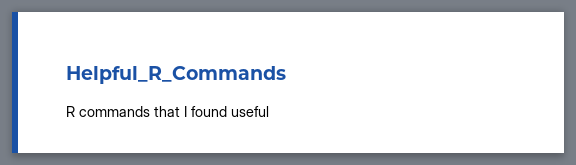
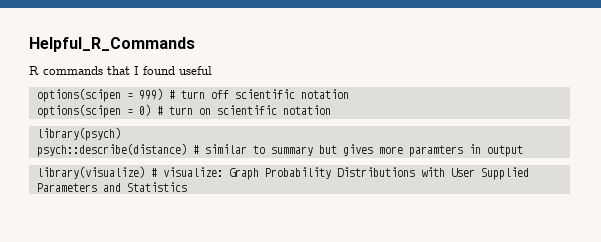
+ options(scipen = 999) # turn off scientific notation
+ options(scipen = 0) # turn on scientific notation
+ library(psych)
+ psych::describe(distance) # similar to summary but gives more paramters in output
+ library(visualize) # visualize: Graph Probability Distributions with User Supplied Parameters and Statistics

